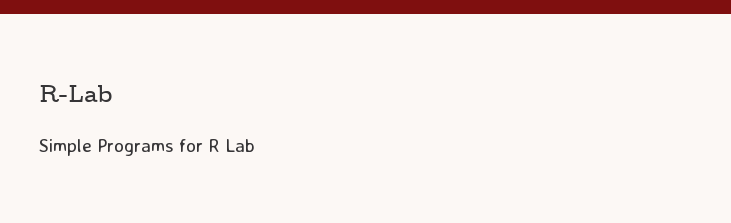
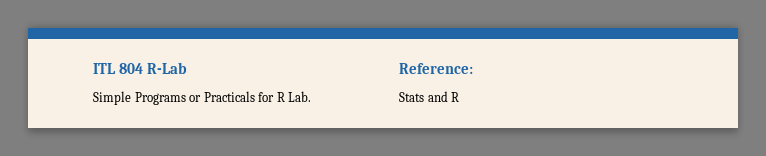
- R-Lab
+ ITL 804 R-Lab
- Simple Programs for R Lab
+ Simple Programs or Practicals for R Lab.
+ Reference:
+ Stats and R

